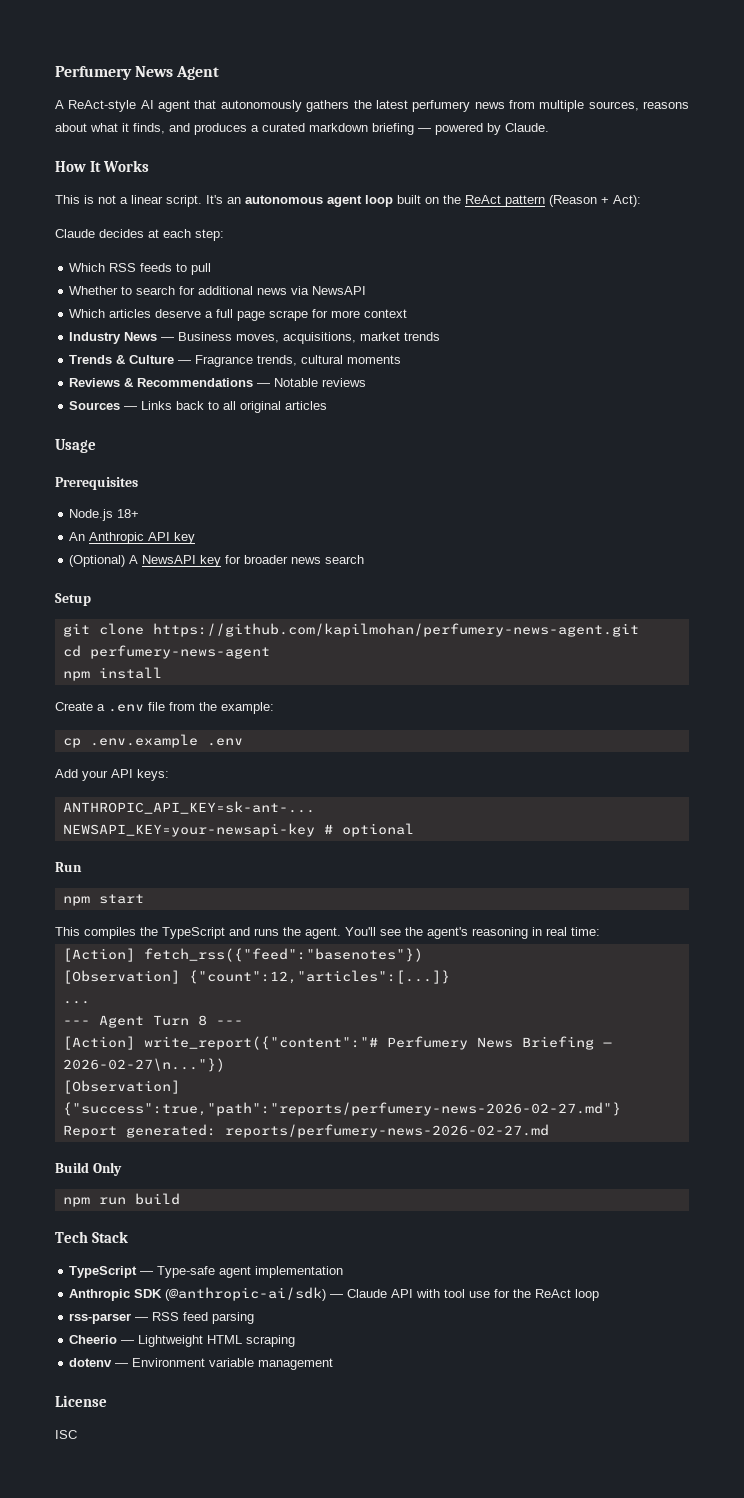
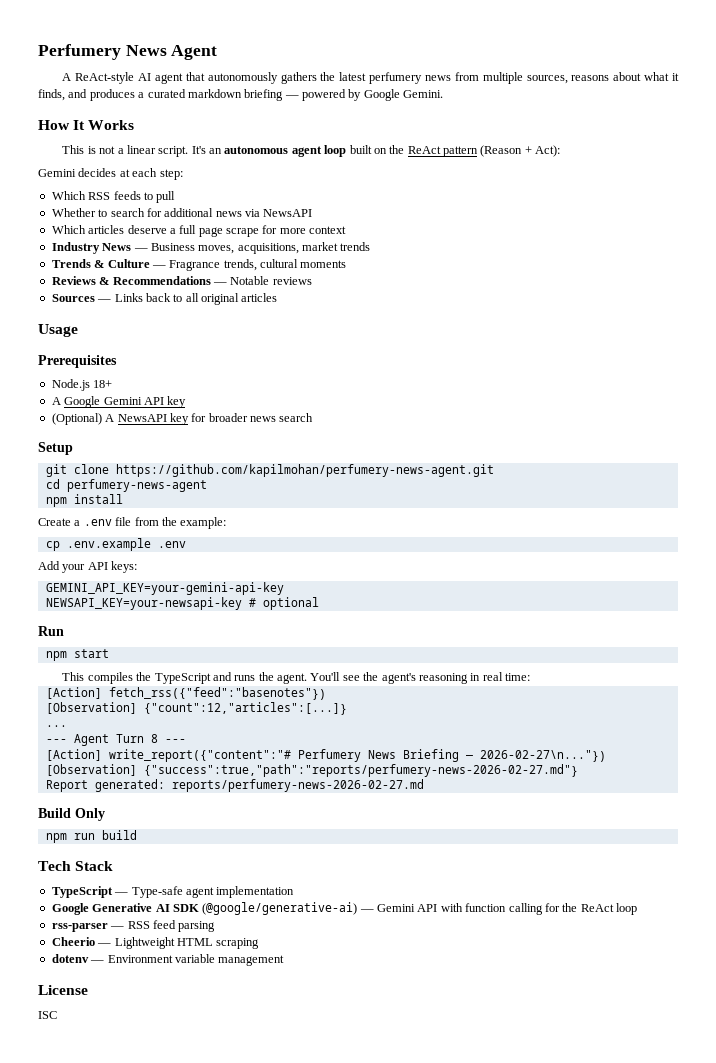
- A ReAct-style AI agent that autonomously gathers the latest perfumery news from multiple sources, reasons about what it finds, and produces a curated markdown briefing — powered by Claude.
+ A ReAct-style AI agent that autonomously gathers the latest perfumery news from multiple sources, reasons about what it finds, and produces a curated markdown briefing — powered by Google Gemini.
- Claude decides at each step:
+ Gemini decides at each step:
- An Anthropic API key
+ A Google Gemini API key
- ANTHROPIC_API_KEY=sk-ant-...
+ GEMINI_API_KEY=your-gemini-api-key
- Anthropic SDK (@anthropic-ai/sdk) — Claude API with tool use for the ReAct loop
+ Google Generative AI SDK (@google/generative-ai) — Gemini API with function calling for the ReAct loop

